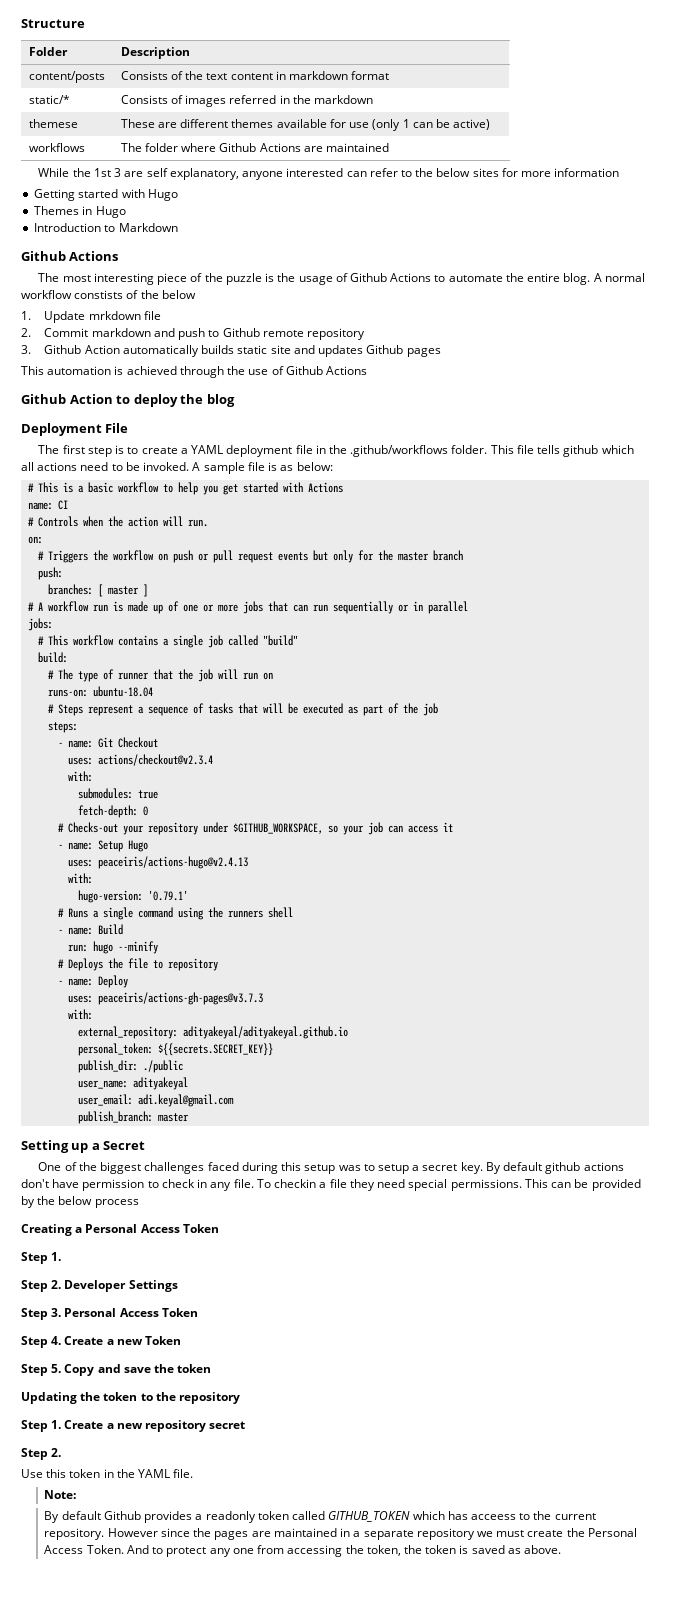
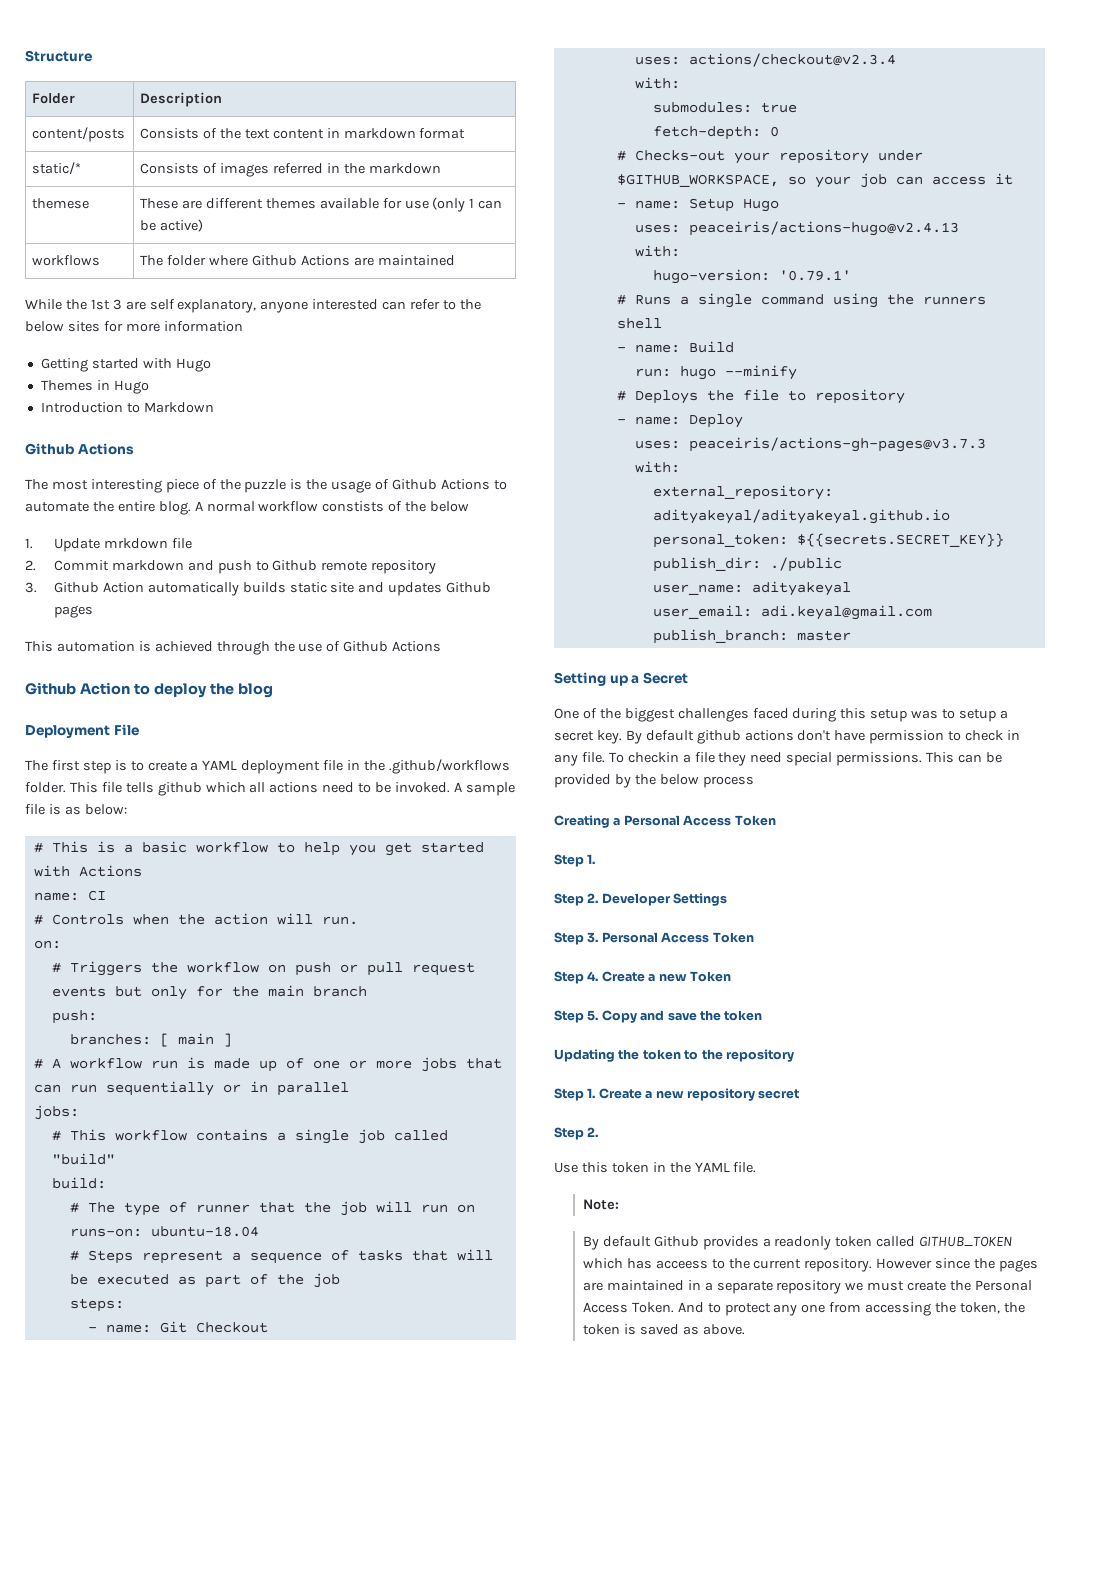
- # Triggers the workflow on push or pull request events but only for the master branch
+ # Triggers the workflow on push or pull request events but only for the main branch
- branches: [ master ]
+ branches: [ main ]

